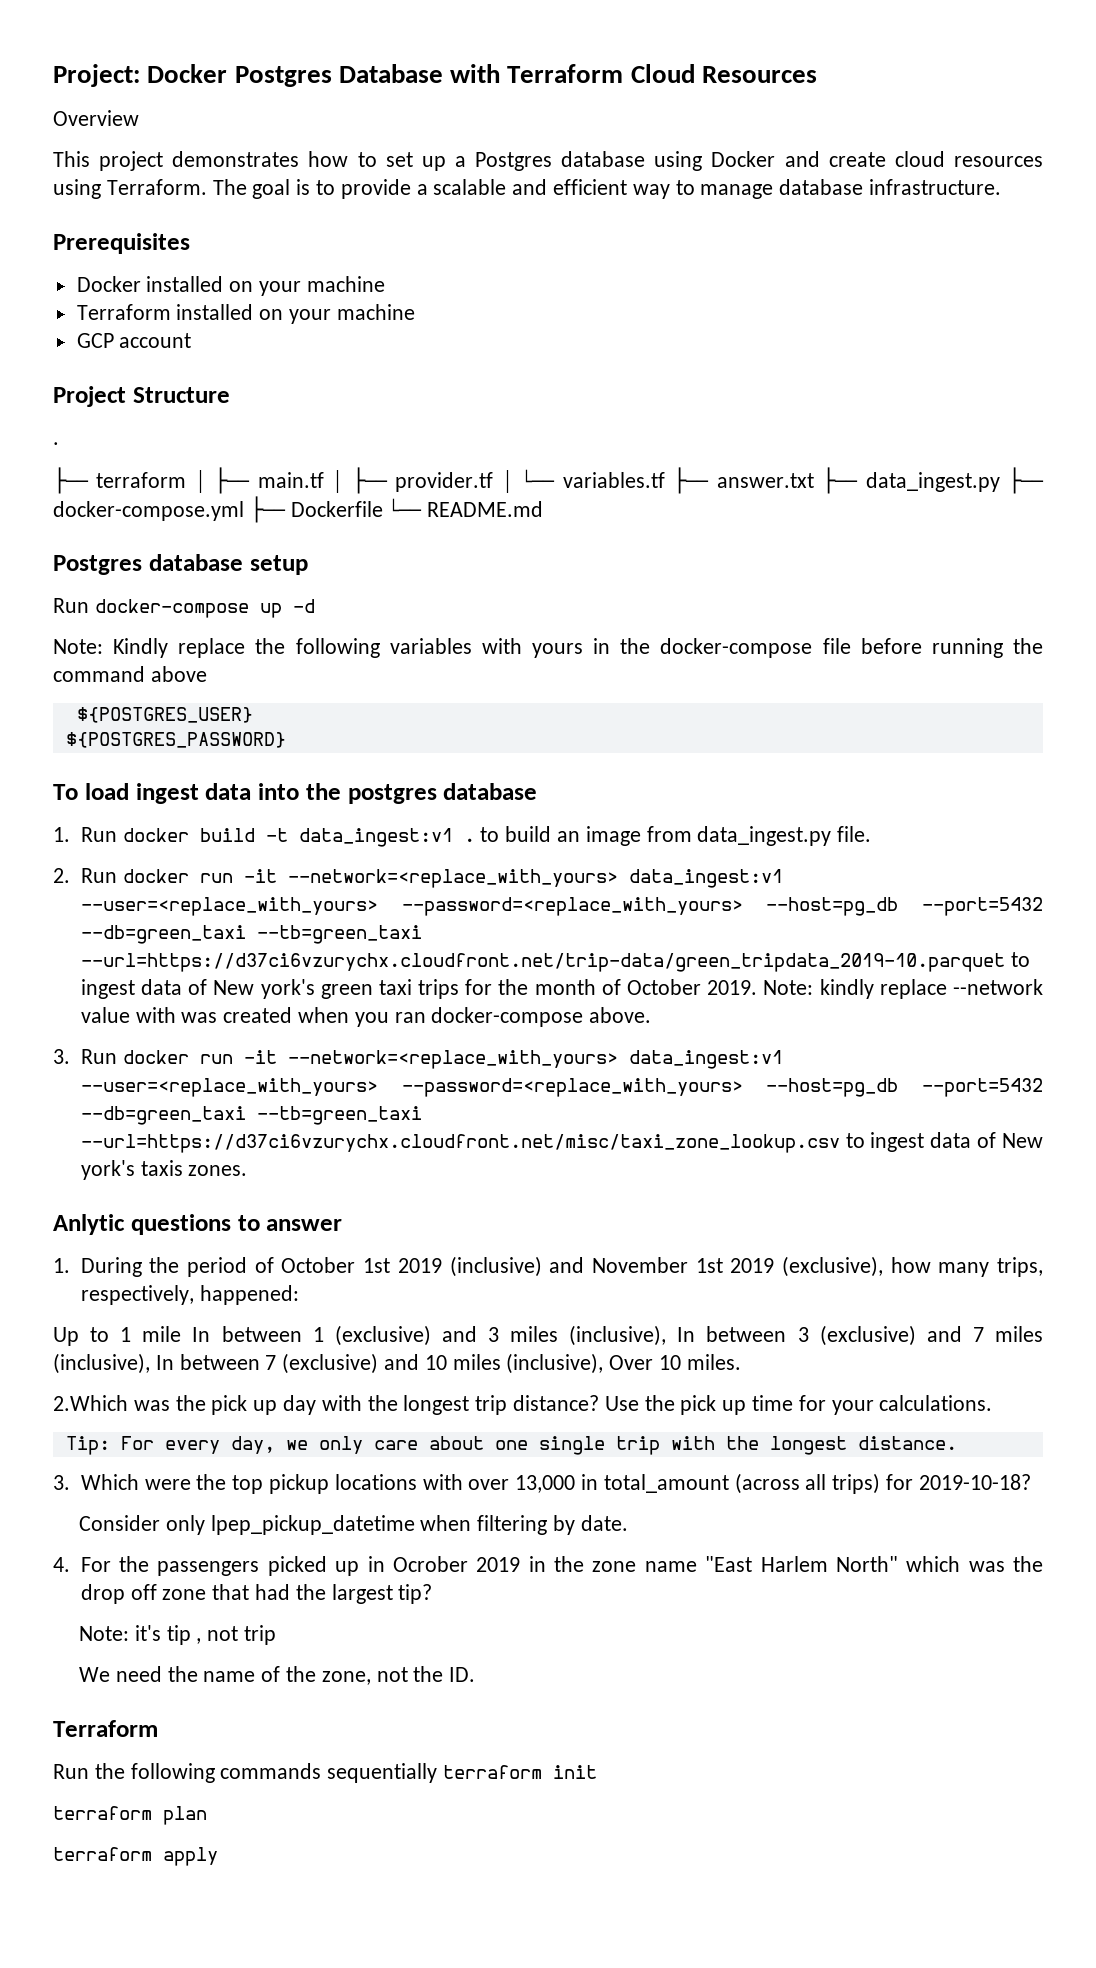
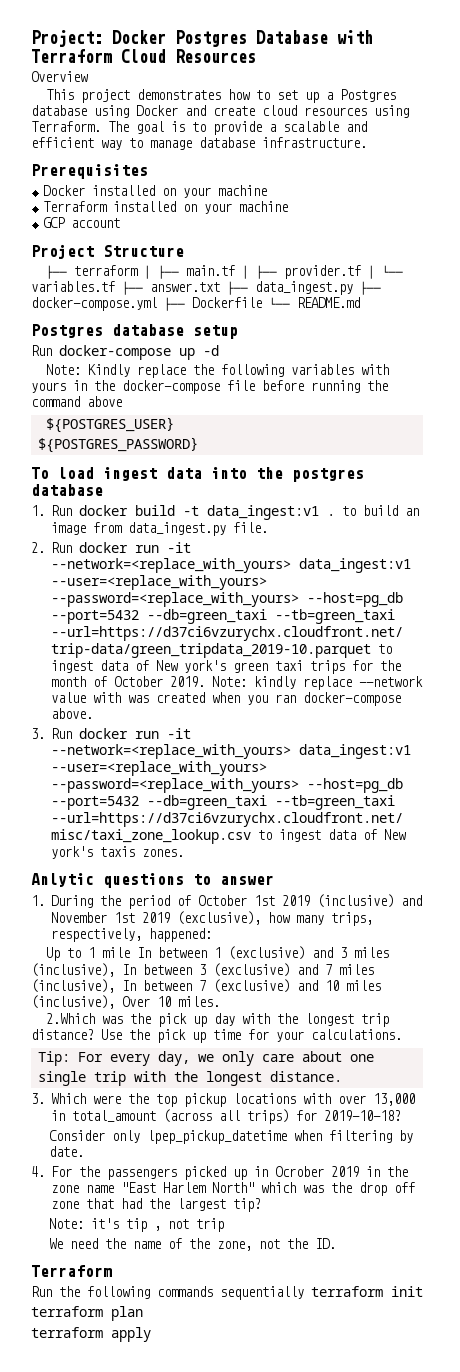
  Project Structure
- .

